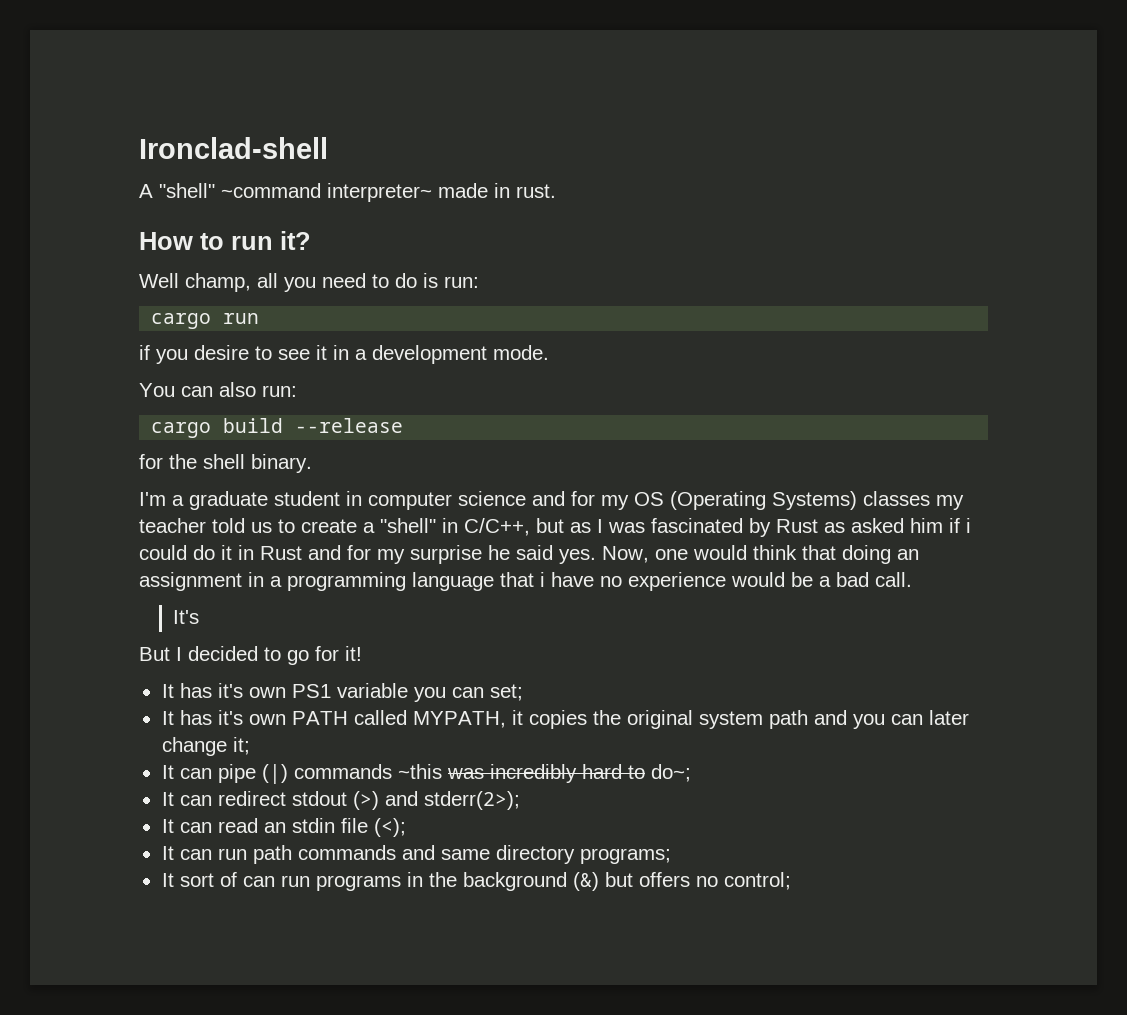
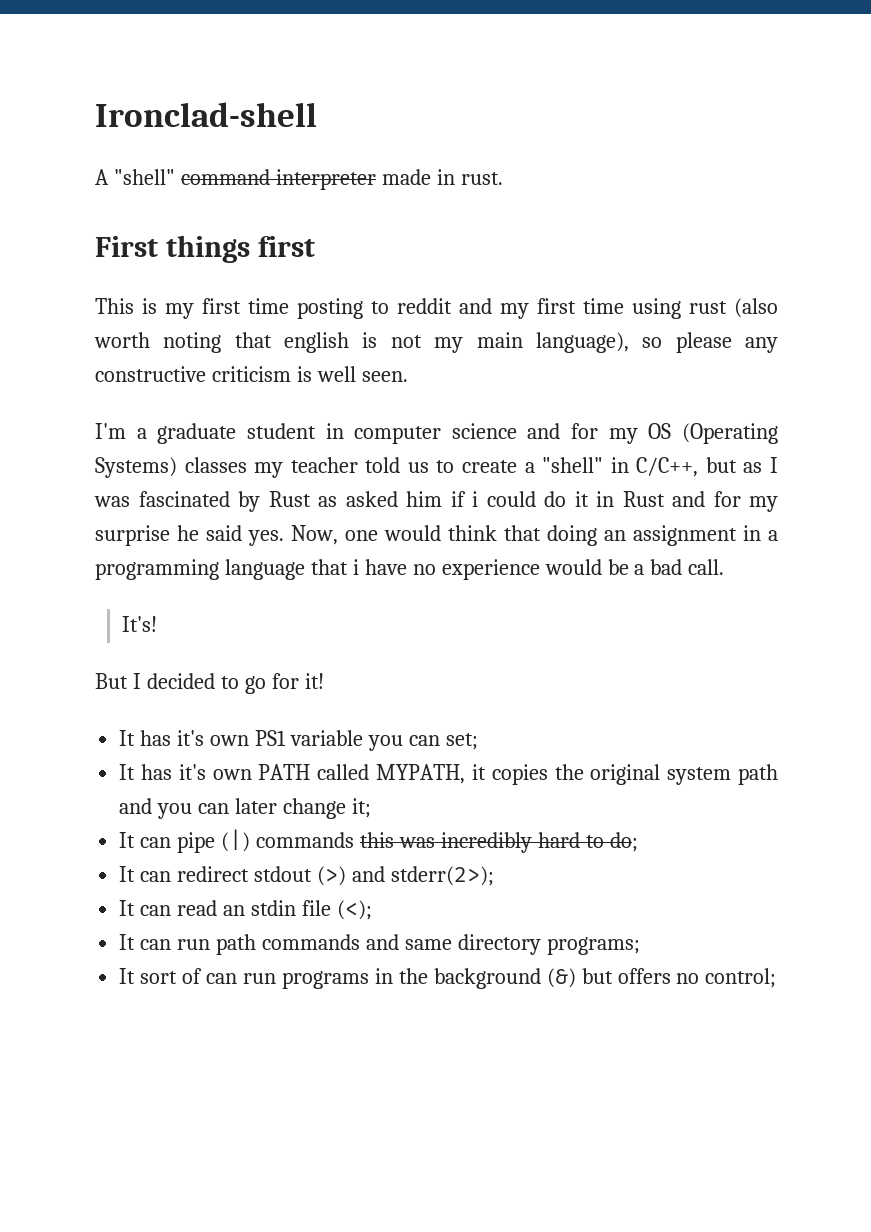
- A "shell" ~command interpreter~ made in rust.
+ A "shell" command interpreter made in rust.
- How to run it?
- Well champ, all you need to do is run:
- cargo run
- if you desire to see it in a development mode.
- You can also run:
- cargo build --release
- for the shell binary.
+ First things first
+ This is my first time posting to reddit and my first time using rust (also worth noting that english is not my main language), so please any constructive criticism is well seen.
- It's
+ It's!
- It can pipe (|) commands ~this was incredibly hard to do~;
+ It can pipe (|) commands this was incredibly hard to do;

